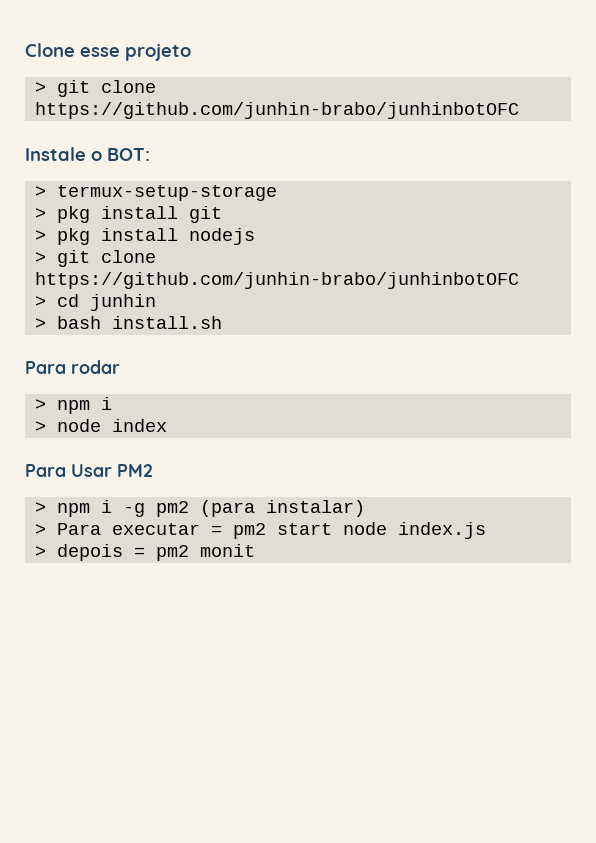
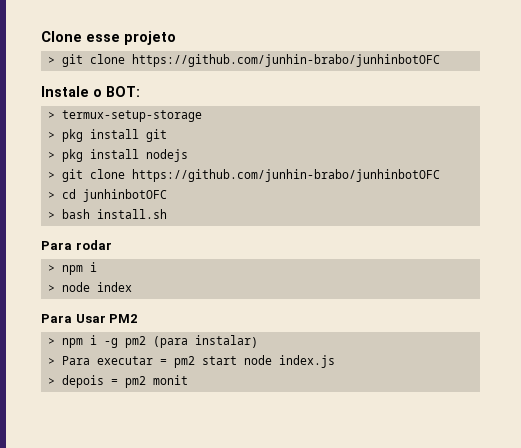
- > cd junhin
+ > cd junhinbotOFC

